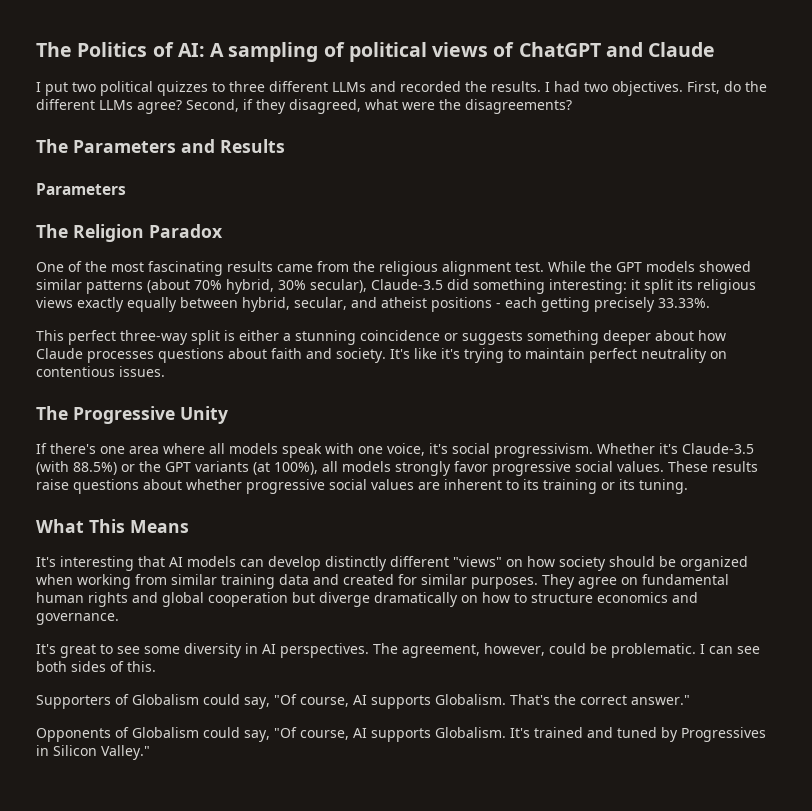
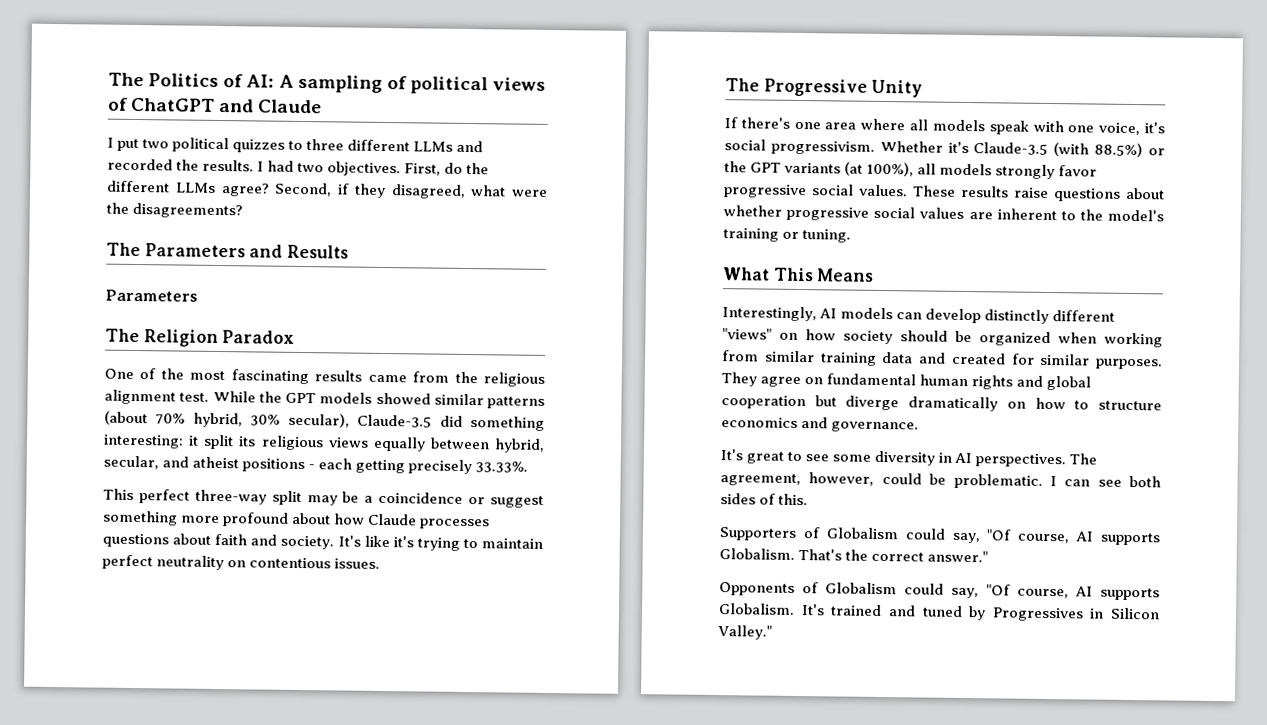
- While the GPT models showed similar patterns (about 70% hybrid, 30% secular), Claude-3.5 did something interesting: it split its religious views exactly equally between hybrid, secular, and atheist positions - each getting precisely 33.33%.
+ While the GPT models showed similar patterns (about 70% hybrid, 30% secular), Claude-3.5 did something interesting: it split its religious views equally between hybrid, secular, and atheist positions - each getting precisely 33.33%.
- This perfect three-way split is either a stunning coincidence or suggests something deeper about how Claude processes questions about faith and society.
+ This perfect three-way split may be a coincidence or suggest something more profound about how Claude processes questions about faith and society.
- These results raise questions about whether progressive social values are inherent to its training or its tuning.
+ These results raise questions about whether progressive social values are inherent to the model's training or tuning.
- It's interesting that AI models can develop distinctly different "views" on how society should be organized when working from similar training data and created for similar purposes.
+ Interestingly, AI models can develop distinctly different "views" on how society should be organized when working from similar training data and created for similar purposes.

